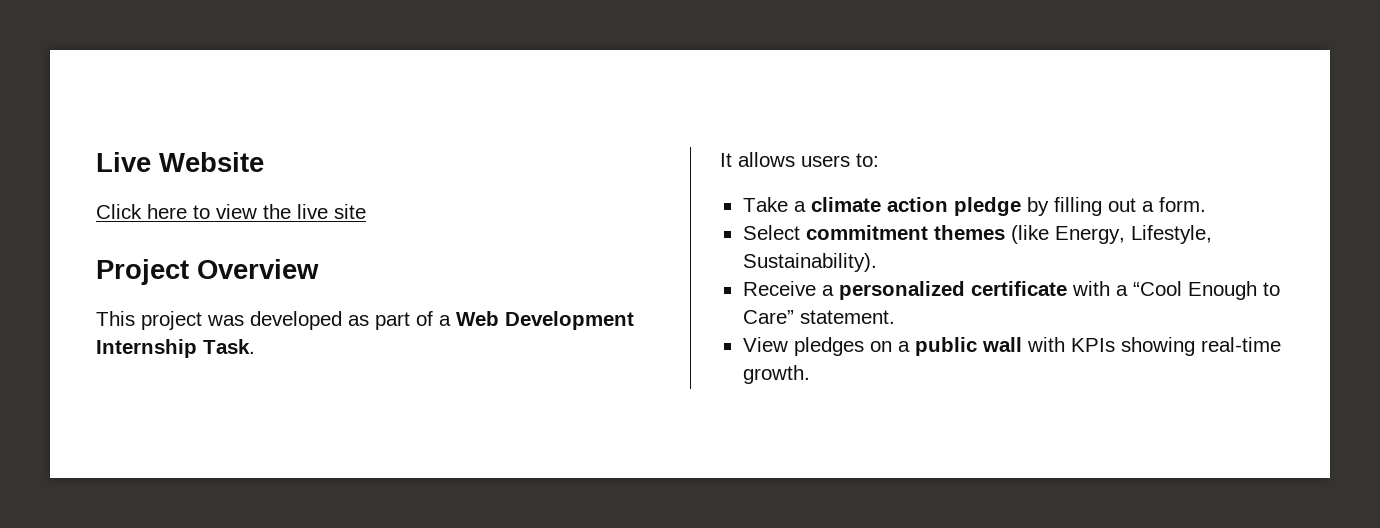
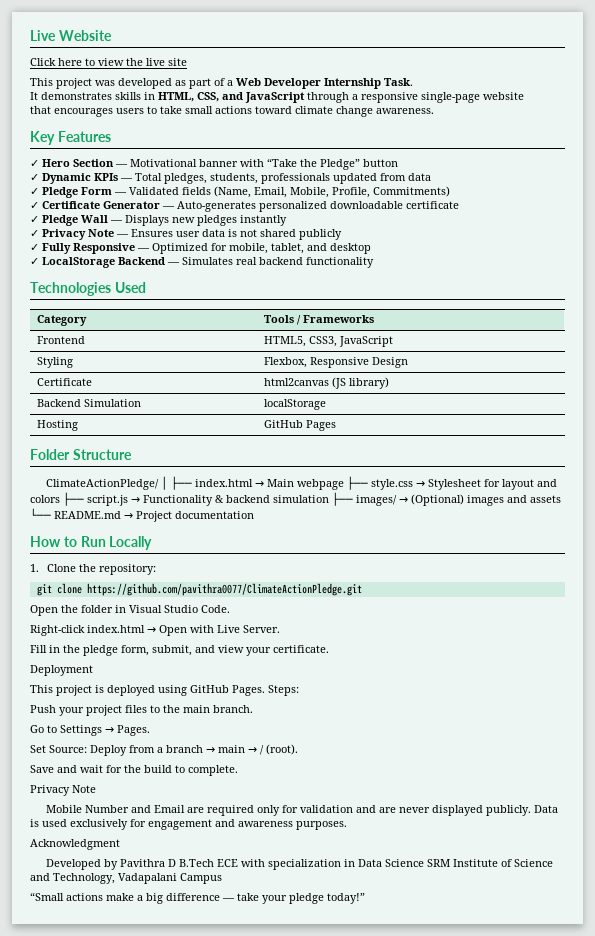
- Project Overview
- This project was developed as part of a Web Development Internship Task.
+ This project was developed as part of a Web Developer Internship Task.
- It allows users to:
- Take a climate action pledge by filling out a form.
- Select commitment themes (like Energy, Lifestyle, Sustainability).
- Receive a personalized certificate with a “Cool Enough to Care” statement.
- View pledges on a public wall with KPIs showing real-time growth.
+ It demonstrates skills in HTML, CSS, and JavaScript through a responsive single-page website
+ that encourages users to take small actions toward climate change awareness.
+ Key Features
+ ✓ Hero Section — Motivational banner with “Take the Pledge” button
+ ✓ Dynamic KPIs — Total pledges, students, professionals updated from data
+ ✓ Pledge Form — Validated fields (Name, Email, Mobile, Profile, Commitments)
+ ✓ Certificate Generator — Auto-generates personalized downloadable certificate
+ ✓ Pledge Wall — Displays new pledges instantly
+ ✓ Privacy Note — Ensures user data is not shared publicly
+ ✓ Fully Responsive — Optimized for mobile, tablet, and desktop
+ ✓ LocalStorage Backend — Simulates real backend functionality
+ Technologies Used
+ Category | Tools / Frameworks
+ Frontend | HTML5, CSS3, JavaScript
+ Styling | Flexbox, Responsive Design
+ Certificate | html2canvas (JS library)
+ Backend Simulation | localStorage
+ Hosting | GitHub Pages
+ Folder Structure
+ ClimateActionPledge/ │ ├── index.html → Main webpage ├── style.css → Stylesheet for layout and colors ├── script.js → Functionality & backend simulation ├── images/ → (Optional) images and assets └── README.md → Project documentation
+ How to Run Locally
+ 1. Clone the repository:
+ git clone https://github.com/pavithra0077/ClimateActionPledge.git
+ Open the folder in Visual Studio Code.
+ Right-click index.html → Open with Live Server.
+ Fill in the pledge form, submit, and view your certificate.
+ Deployment
+ This project is deployed using GitHub Pages. Steps:
+ Push your project files to the main branch.
+ Go to Settings → Pages.
+ Set Source: Deploy from a branch → main → / (root).
+ Save and wait for the build to complete.
+ Privacy Note
+ Mobile Number and Email are required only for validation and are never displayed publicly. Data is used exclusively for engagement and awareness purposes.
+ Acknowledgment
+ Developed by Pavithra D B.Tech ECE with specialization in Data Science SRM Institute of Science and Technology, Vadapalani Campus
+ “Small actions make a big difference — take your pledge today!”

